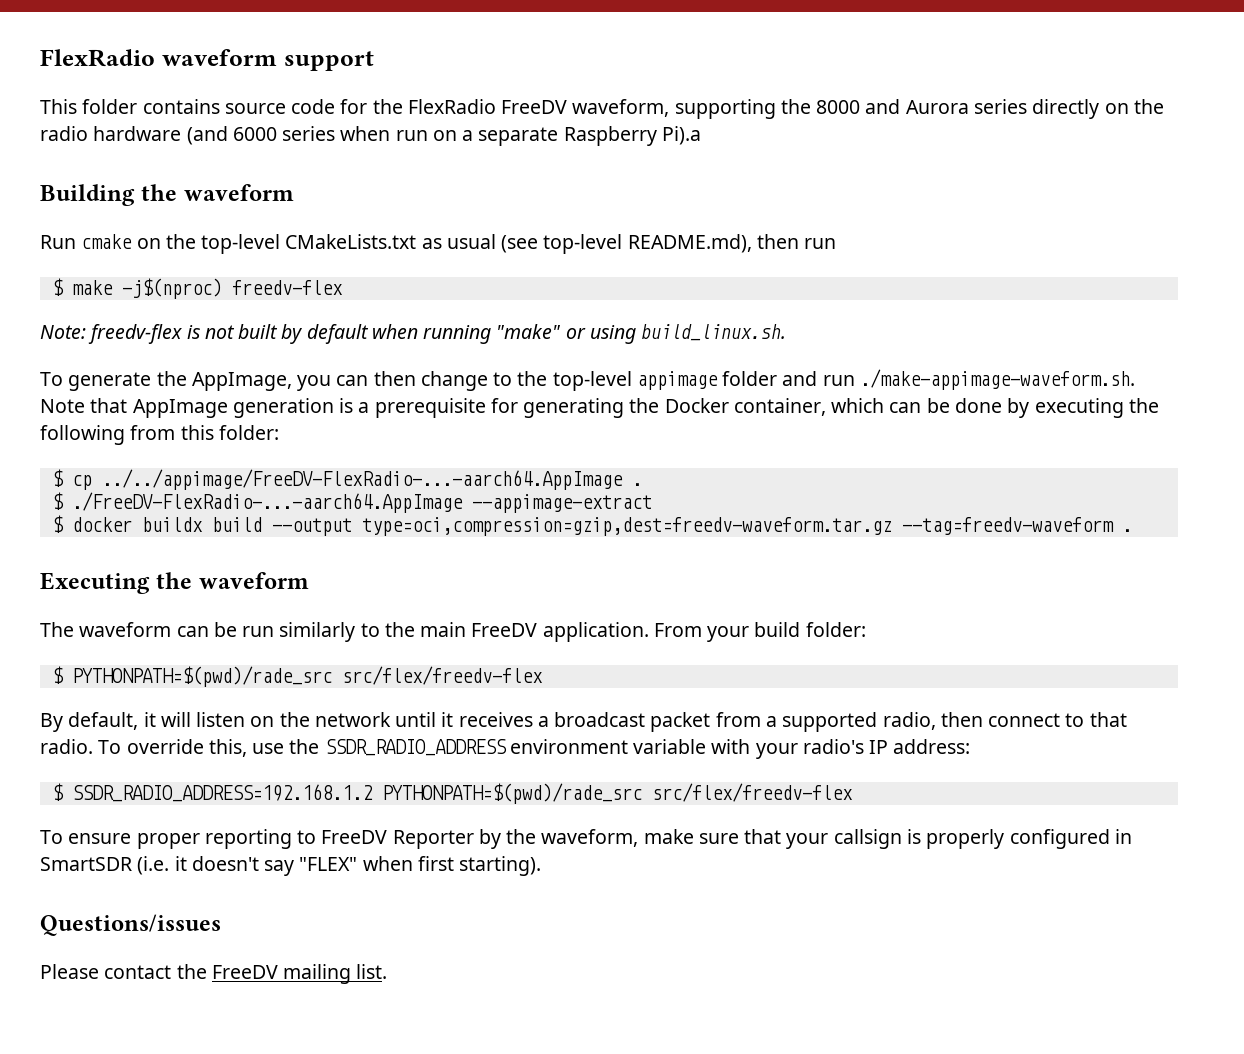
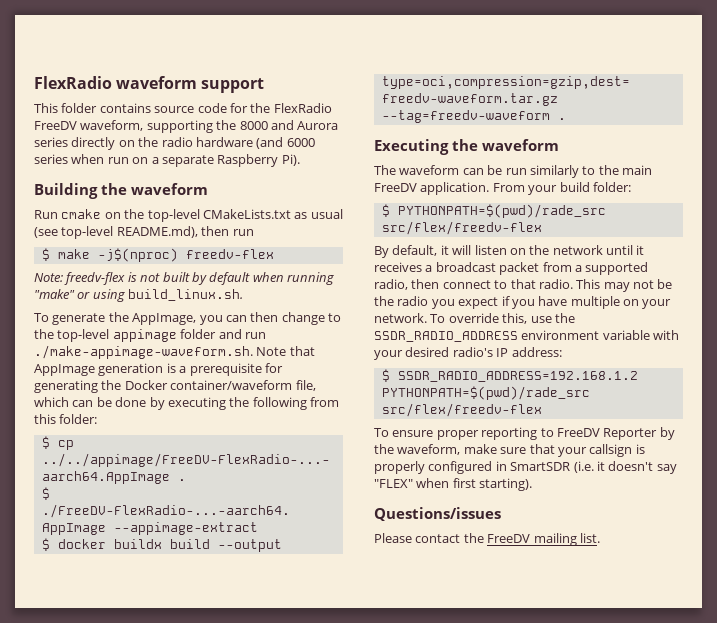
- This folder contains source code for the FlexRadio FreeDV waveform, supporting the 8000 and Aurora series directly on the radio hardware (and 6000 series when run on a separate Raspberry Pi).a
+ This folder contains source code for the FlexRadio FreeDV waveform, supporting the 8000 and Aurora series directly on the radio hardware (and 6000 series when run on a separate Raspberry Pi).
- To generate the AppImage, you can then change to the top-level appimage folder and run ./make-appimage-waveform.sh. Note that AppImage generation is a prerequisite for generating the Docker container, which can be done by executing the following from this folder:
+ To generate the AppImage, you can then change to the top-level appimage folder and run ./make-appimage-waveform.sh. Note that AppImage generation is a prerequisite for generating the Docker container/waveform file, which can be done by executing the following from this folder:
+ This may not be the radio you expect if you have multiple on your network.
- To override this, use the SSDR_RADIO_ADDRESS environment variable with your radio's IP address:
+ To override this, use the SSDR_RADIO_ADDRESS environment variable with your desired radio's IP address:

